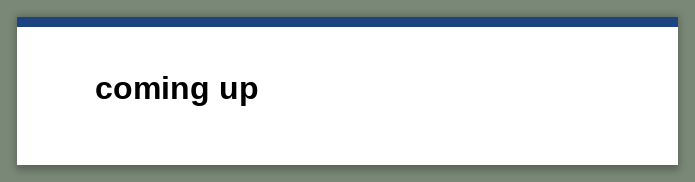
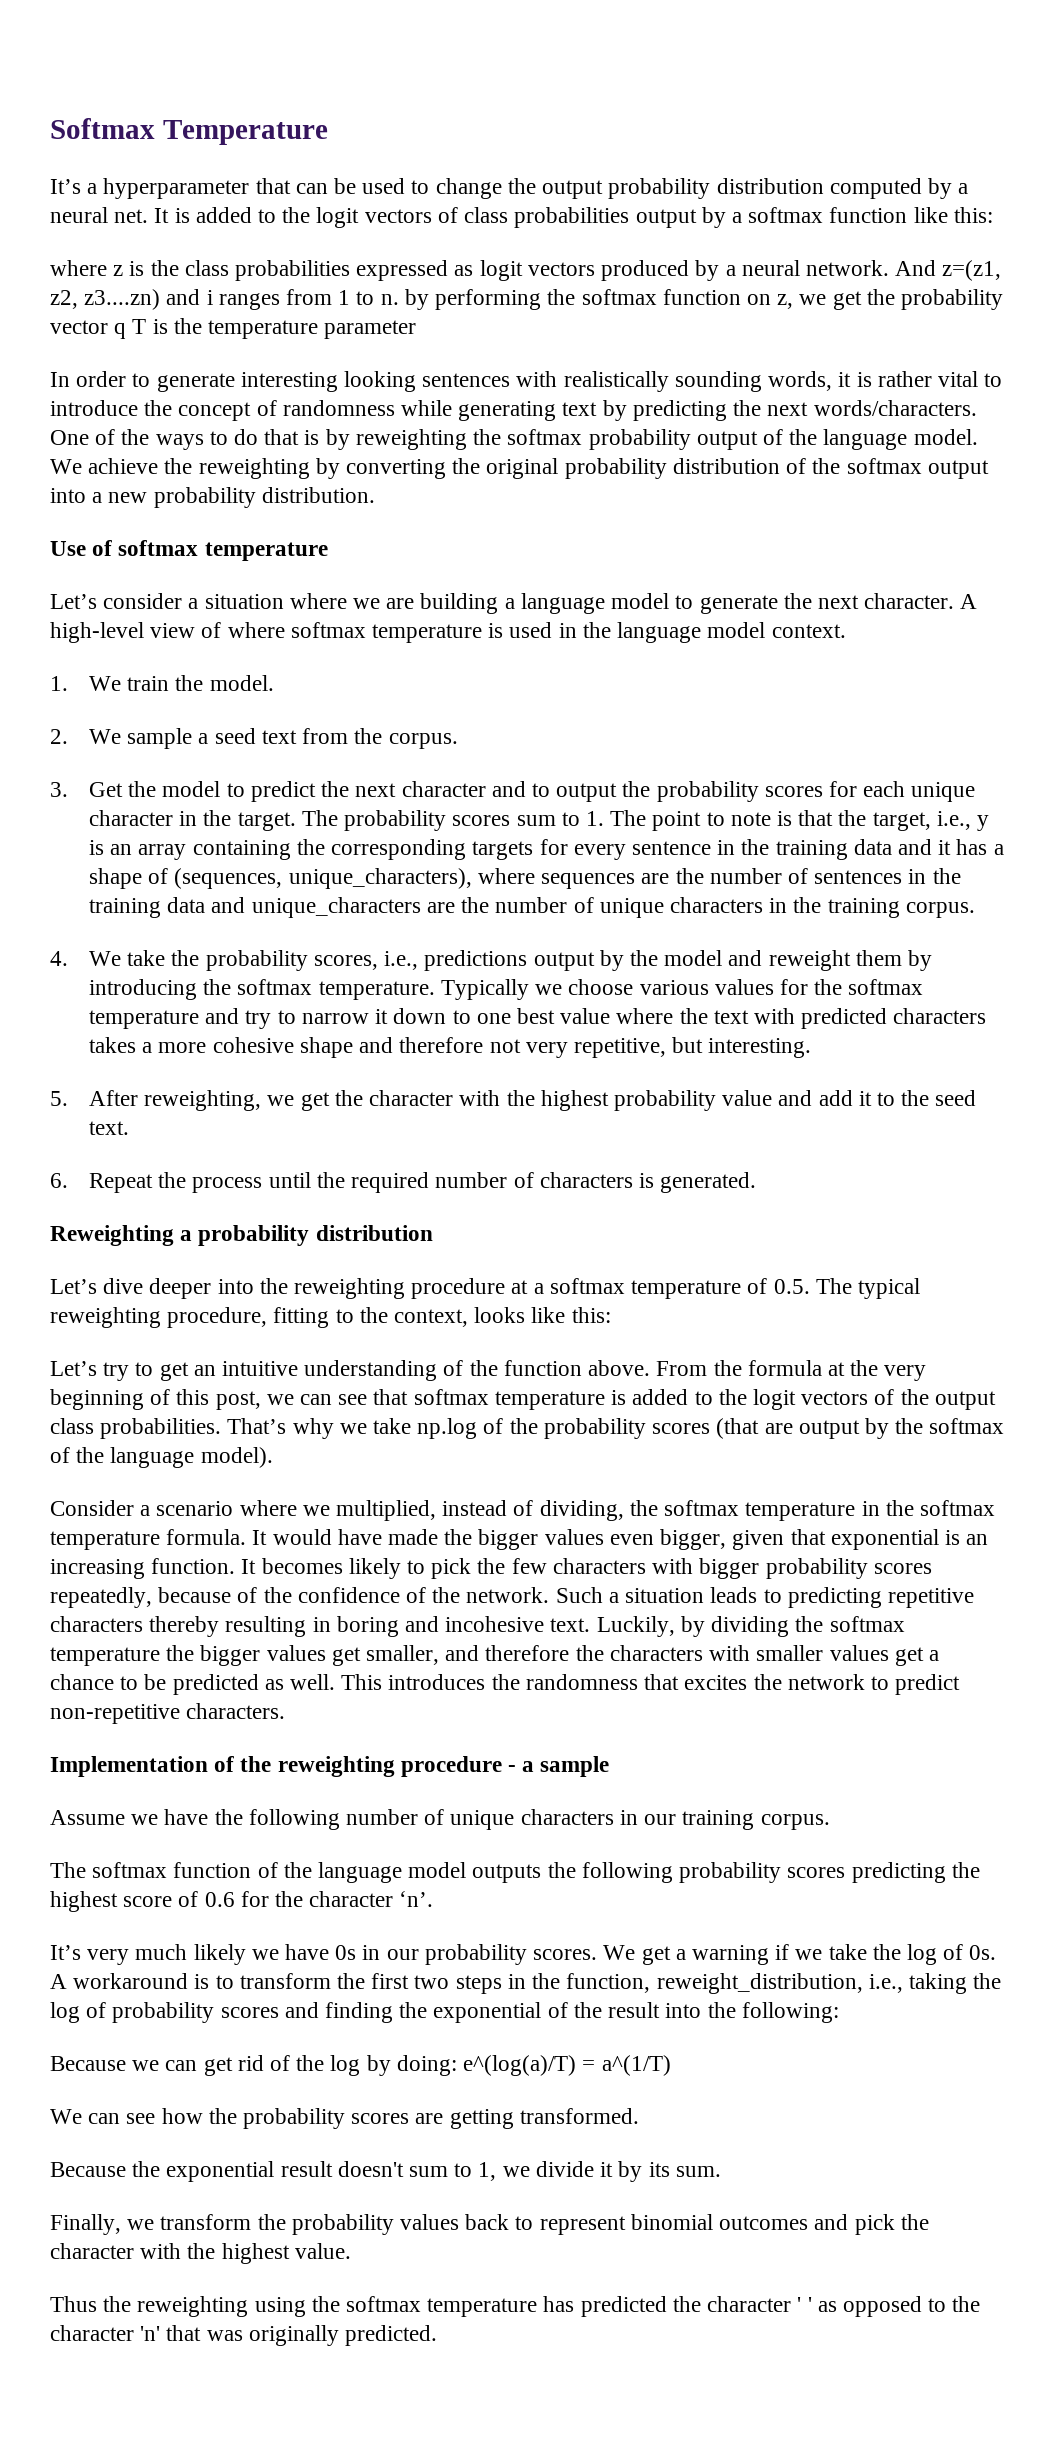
- coming up
+ Softmax Temperature
+ It’s a hyperparameter that can be used to change the output probability distribution computed by a neural net. It is added to the logit vectors of class probabilities output by a softmax function like this:
+ where z is the class probabilities expressed as logit vectors produced by a neural network. And z=(z1, z2, z3....zn) and i ranges from 1 to n. by performing the softmax function on z, we get the probability vector q T is the temperature parameter
+ In order to generate interesting looking sentences with realistically sounding words, it is rather vital to introduce the concept of randomness while generating text by predicting the next words/characters. One of the ways to do that is by reweighting the softmax probability output of the language model. We achieve the reweighting by converting the original probability distribution of the softmax output into a new probability distribution.
+ Use of softmax temperature
+ Let’s consider a situation where we are building a language model to generate the next character. A high-level view of where softmax temperature is used in the language model context.
+ 1. We train the model.
+ 2. We sample a seed text from the corpus.
+ 3. Get the model to predict the next character and to output the probability scores for each unique character in the target. The probability scores sum to 1. The point to note is that the target, i.e., y is an array containing the corresponding targets for every sentence in the training data and it has a shape of (sequences, unique_characters), where sequences are the number of sentences in the training data and unique_characters are the number of unique characters in the training corpus.
+ 4. We take the probability scores, i.e., predictions output by the model and reweight them by introducing the softmax temperature. Typically we choose various values for the softmax temperature and try to narrow it down to one best value where the text with predicted characters takes a more cohesive shape and therefore not very repetitive, but interesting.
+ 5. After reweighting, we get the character with the highest probability value and add it to the seed text.
+ 6. Repeat the process until the required number of characters is generated.
+ Reweighting a probability distribution
+ Let’s dive deeper into the reweighting procedure at a softmax temperature of 0.5. The typical reweighting procedure, fitting to the context, looks like this:
+ Let’s try to get an intuitive understanding of the function above. From the formula at the very beginning of this post, we can see that softmax temperature is added to the logit vectors of the output class probabilities. That’s why we take np.log of the probability scores (that are output by the softmax of the language model).
+ Consider a scenario where we multiplied, instead of dividing, the softmax temperature in the softmax temperature formula. It would have made the bigger values even bigger, given that exponential is an increasing function. It becomes likely to pick the few characters with bigger probability scores repeatedly, because of the confidence of the network. Such a situation leads to predicting repetitive characters thereby resulting in boring and incohesive text. Luckily, by dividing the softmax temperature the bigger values get smaller, and therefore the characters with smaller values get a chance to be predicted as well. This introduces the randomness that excites the network to predict non-repetitive characters.
+ Implementation of the reweighting procedure - a sample
+ Assume we have the following number of unique characters in our training corpus.
+ The softmax function of the language model outputs the following probability scores predicting the highest score of 0.6 for the character ‘n’.
+ It’s very much likely we have 0s in our probability scores. We get a warning if we take the log of 0s. A workaround is to transform the first two steps in the function, reweight_distribution, i.e., taking the log of probability scores and finding the exponential of the result into the following:
+ Because we can get rid of the log by doing: e^(log(a)/T) = a^(1/T)
+ We can see how the probability scores are getting transformed.
+ Because the exponential result doesn't sum to 1, we divide it by its sum.
+ Finally, we transform the probability values back to represent binomial outcomes and pick the character with the highest value.
+ Thus the reweighting using the softmax temperature has predicted the character ' ' as opposed to the character 'n' that was originally predicted.

